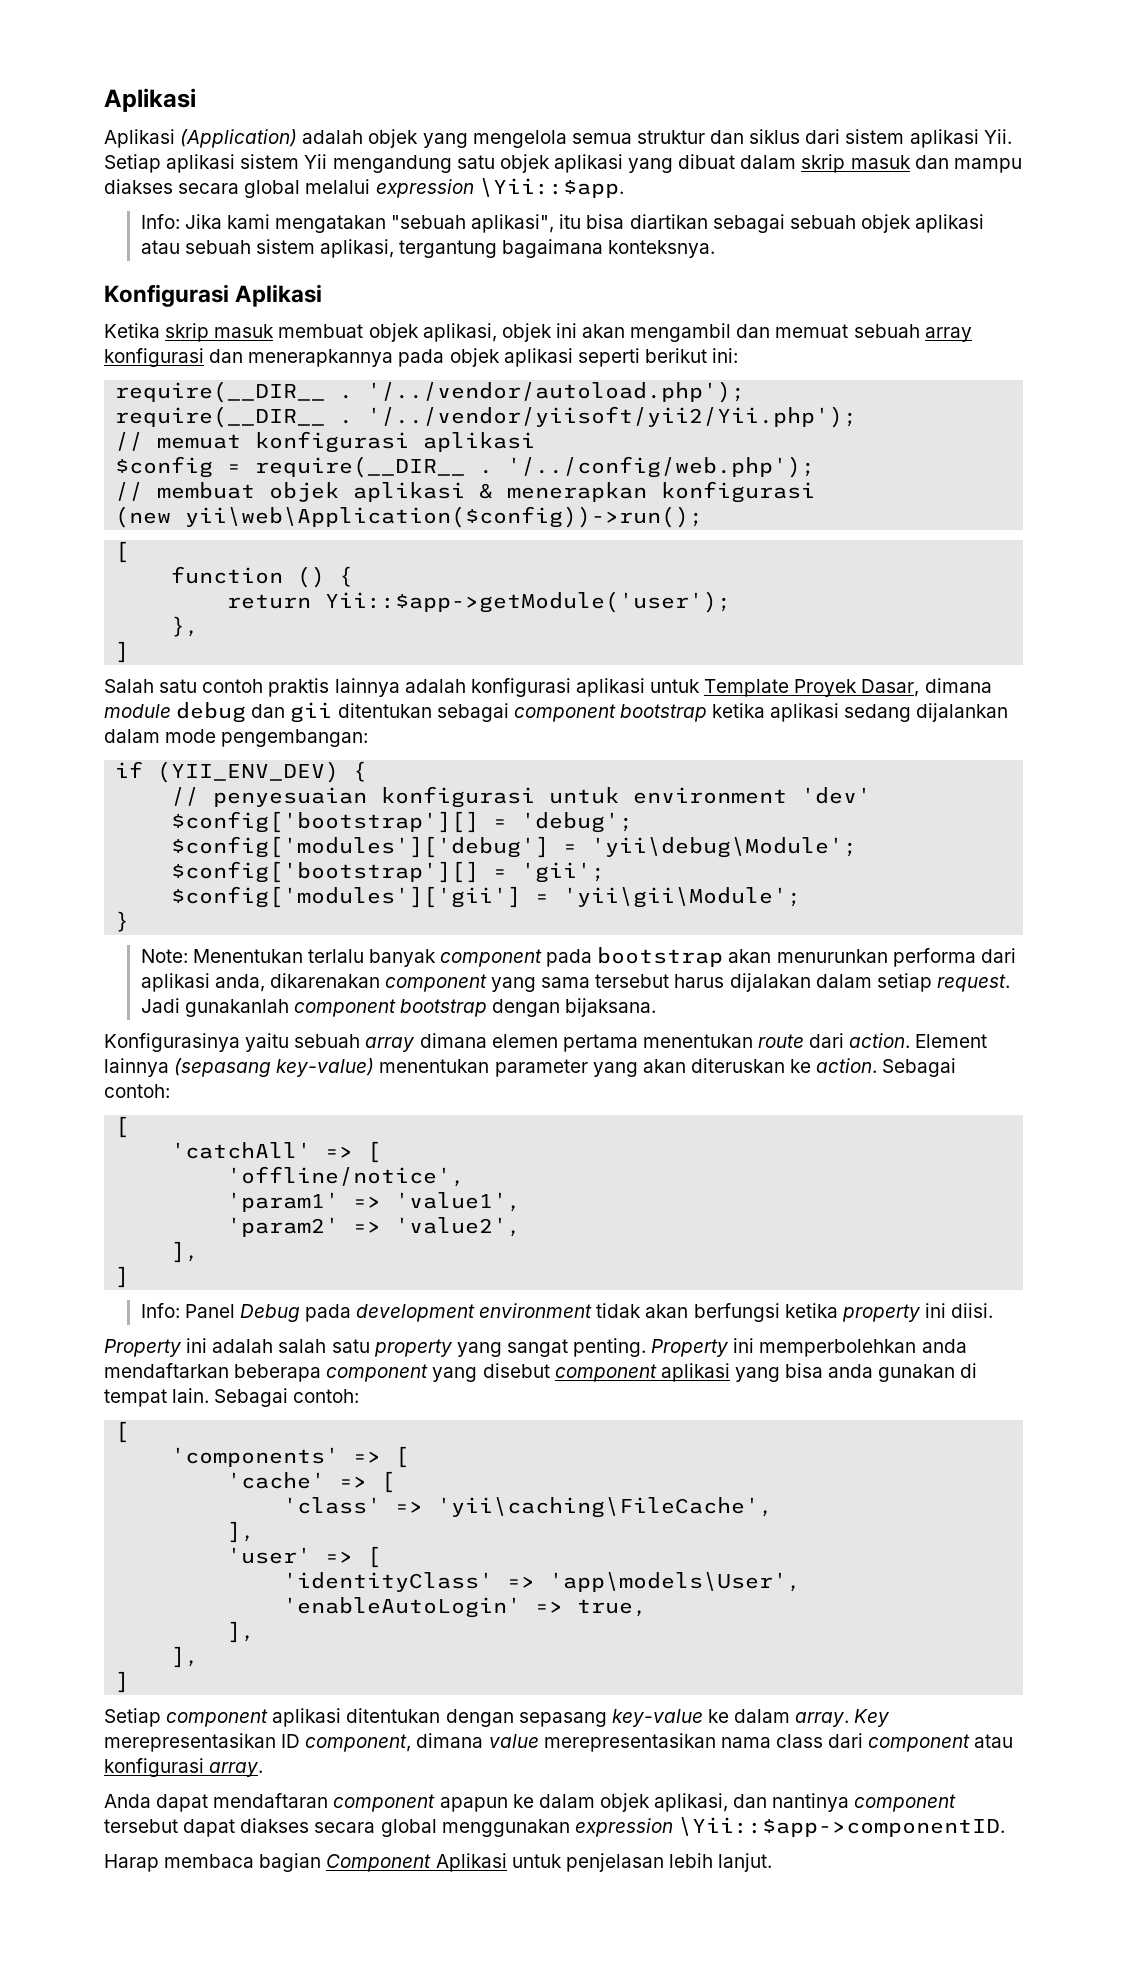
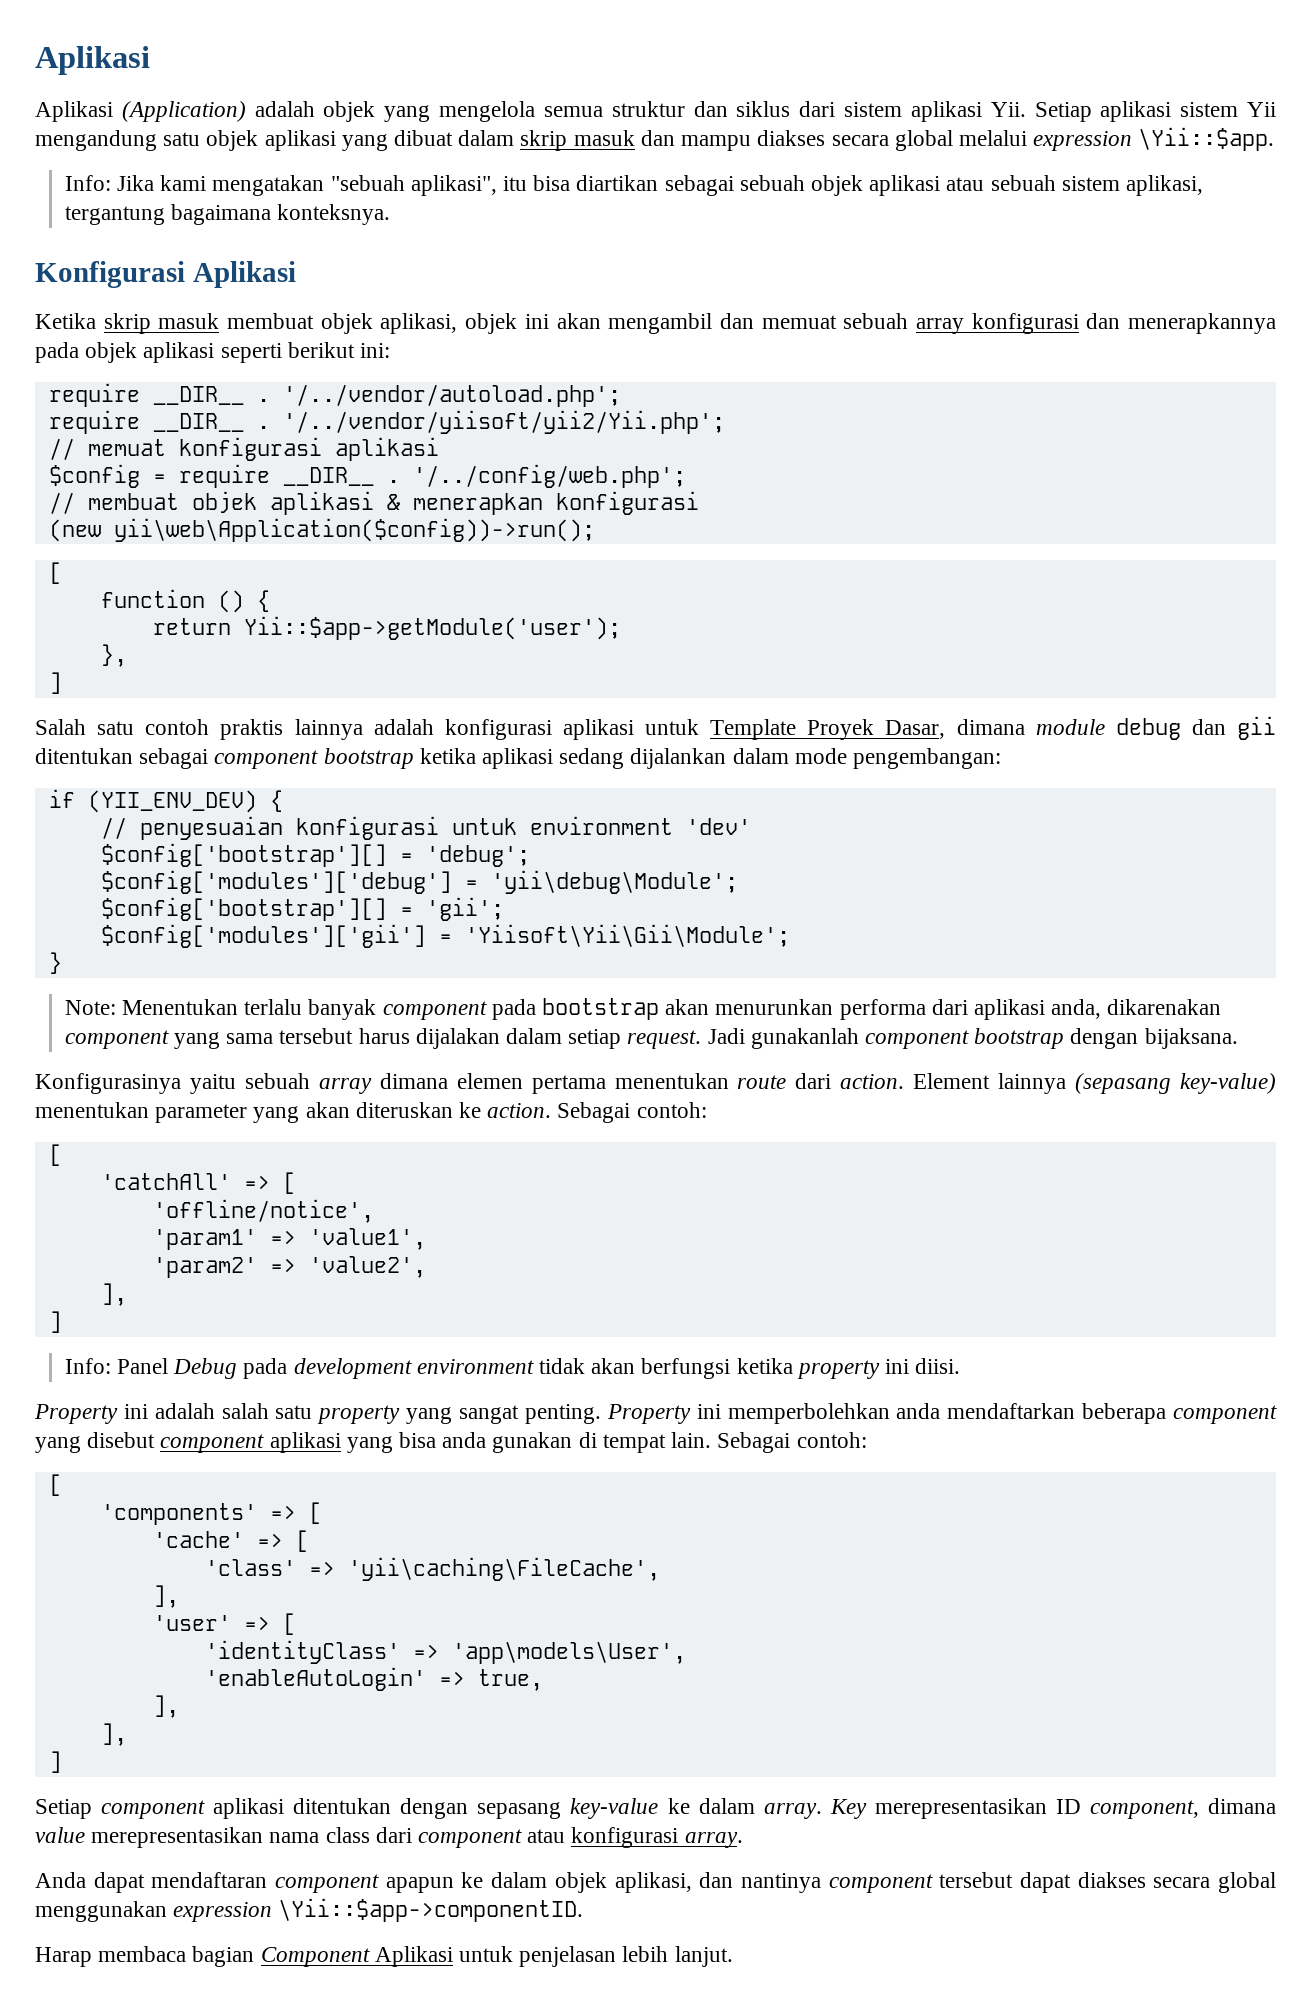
- require(__DIR__ . '/../vendor/autoload.php');
- require(__DIR__ . '/../vendor/yiisoft/yii2/Yii.php');
+ require __DIR__ . '/../vendor/autoload.php';
+ require __DIR__ . '/../vendor/yiisoft/yii2/Yii.php';
- $config = require(__DIR__ . '/../config/web.php');
+ $config = require __DIR__ . '/../config/web.php';
- $config['modules']['gii'] = 'yii\gii\Module';
+ $config['modules']['gii'] = 'Yiisoft\Yii\Gii\Module';

